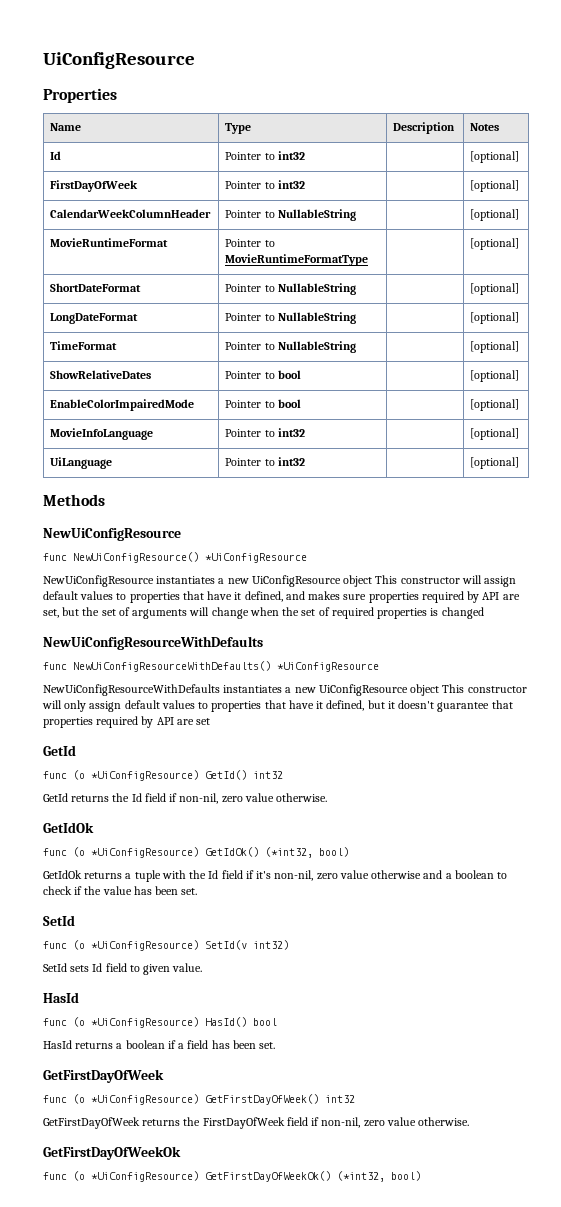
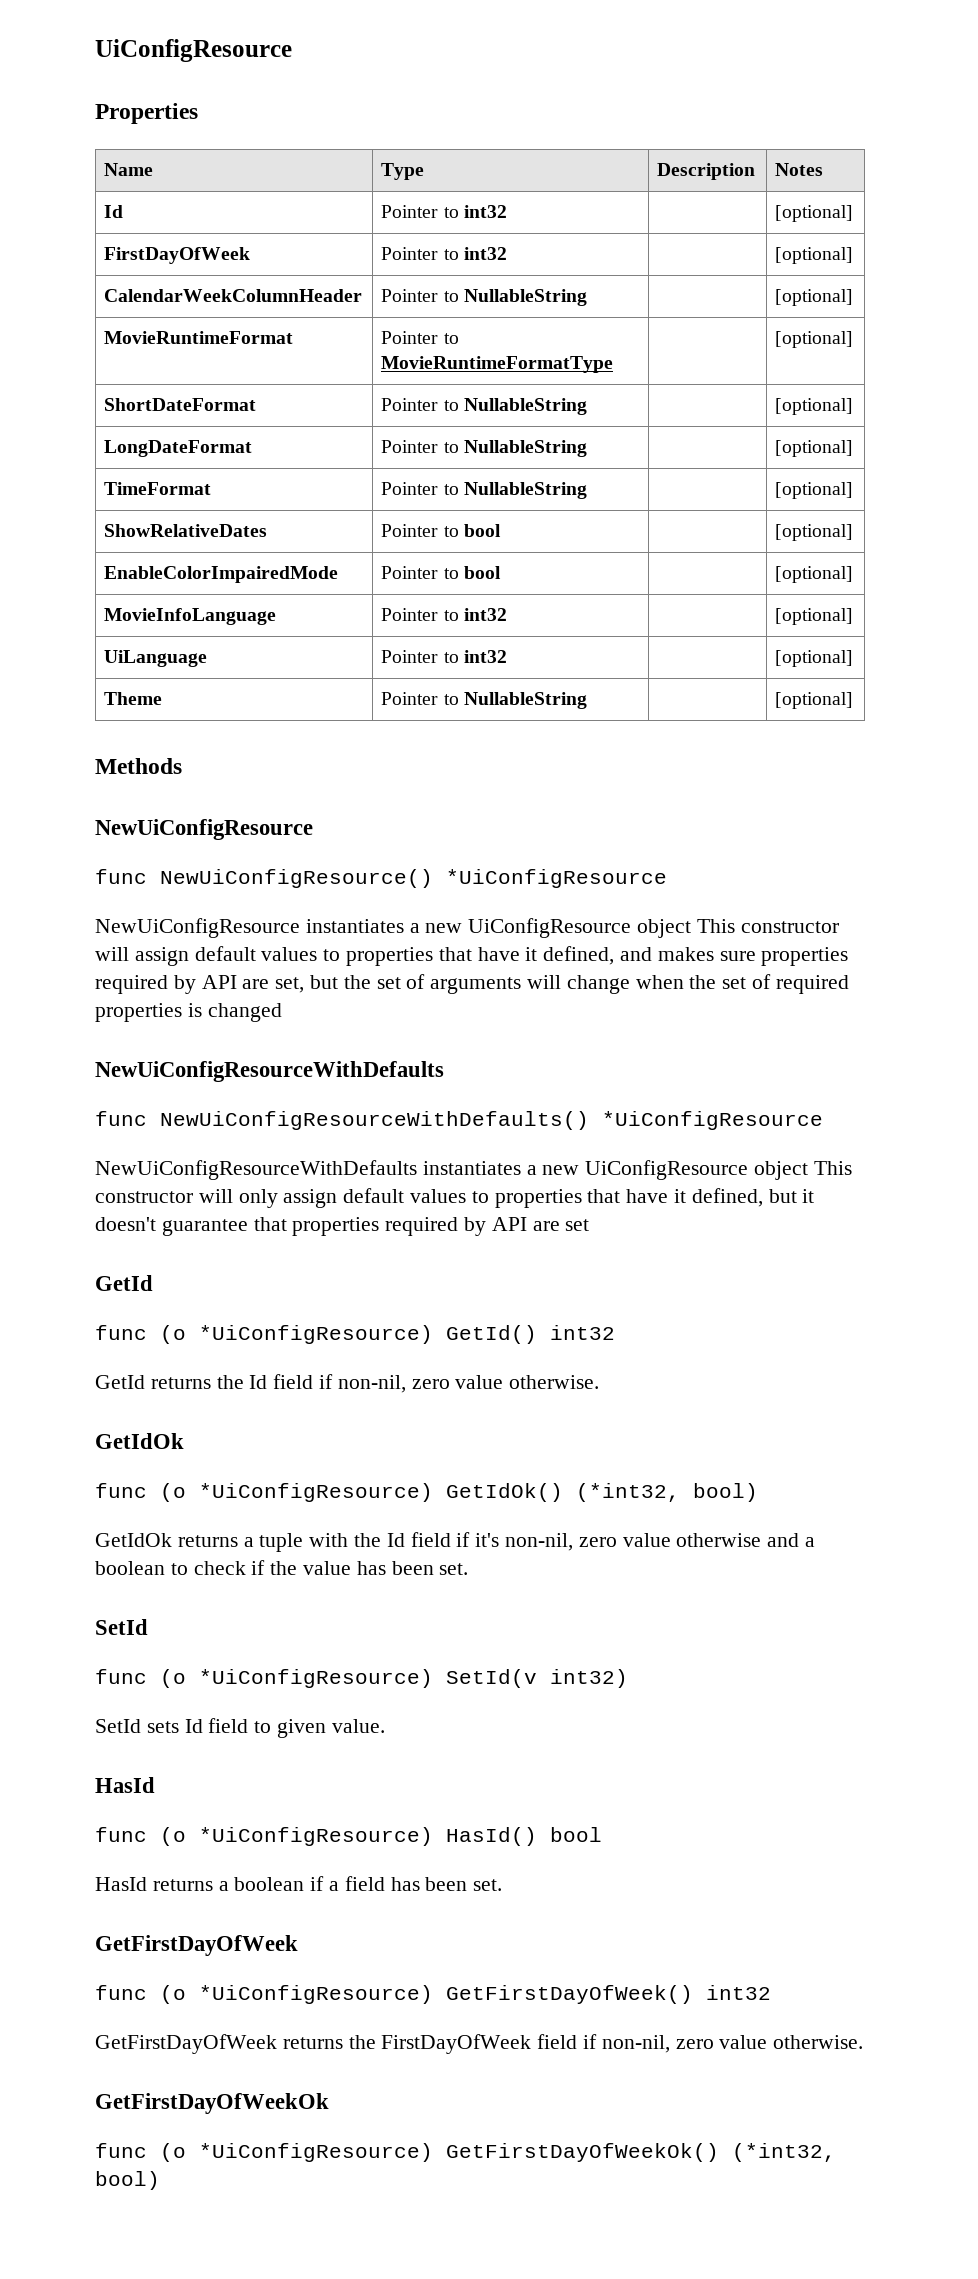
+ Theme | Pointer to NullableString | | [optional]

